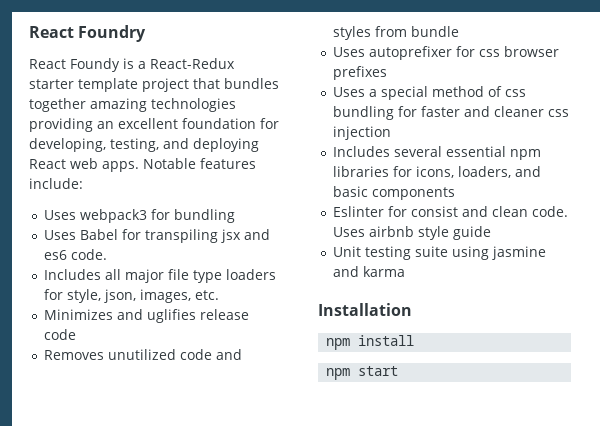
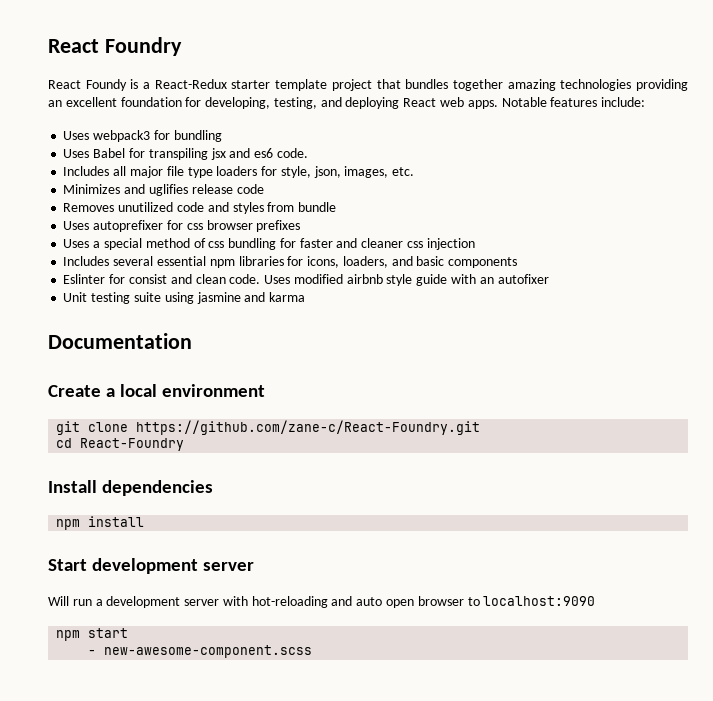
- Uses airbnb style guide
+ Uses modified airbnb style guide with an autofixer
- Installation
+ Documentation
+ Create a local environment
+ git clone https://github.com/zane-c/React-Foundry.git
+ cd React-Foundry
+ Install dependencies
  npm install
+ Start development server
+ Will run a development server with hot-reloading and auto open browser to localhost:9090
+ - new-awesome-component.scss

